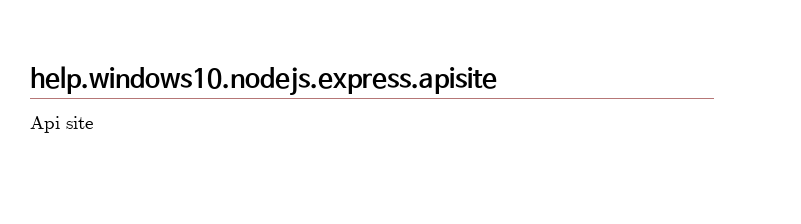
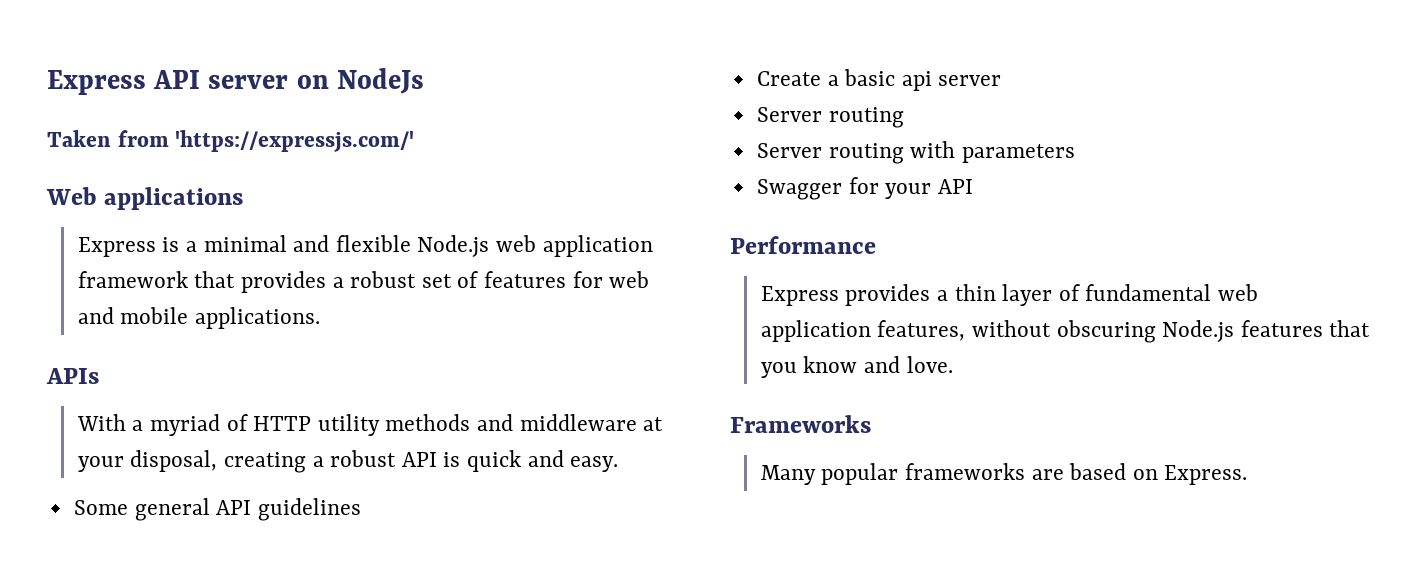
- help.windows10.nodejs.express.apisite
- Api site
+ Express API server on NodeJs
+ Taken from 'https://expressjs.com/'
+ Web applications
+ Express is a minimal and flexible Node.js web application framework that provides a robust set of features for web and mobile applications.
+ APIs
+ With a myriad of HTTP utility methods and middleware at your disposal, creating a robust API is quick and easy.
+ Some general API guidelines
+ Create a basic api server
+ Server routing
+ Server routing with parameters
+ Swagger for your API
+ Performance
+ Express provides a thin layer of fundamental web application features, without obscuring Node.js features that you know and love.
+ Frameworks
+ Many popular frameworks are based on Express.

